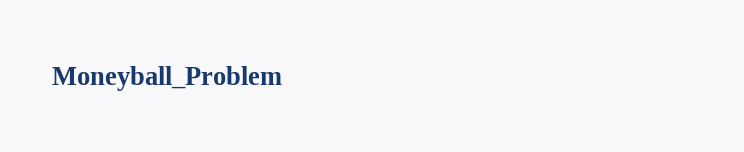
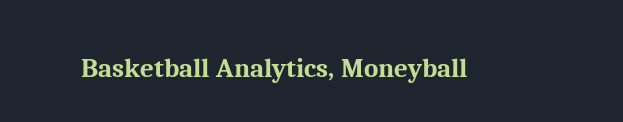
- Moneyball_Problem
+ Basketball Analytics, Moneyball

